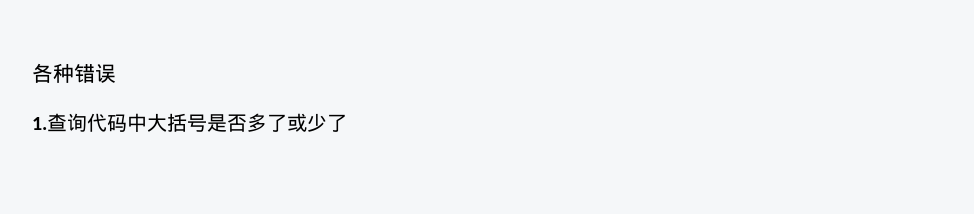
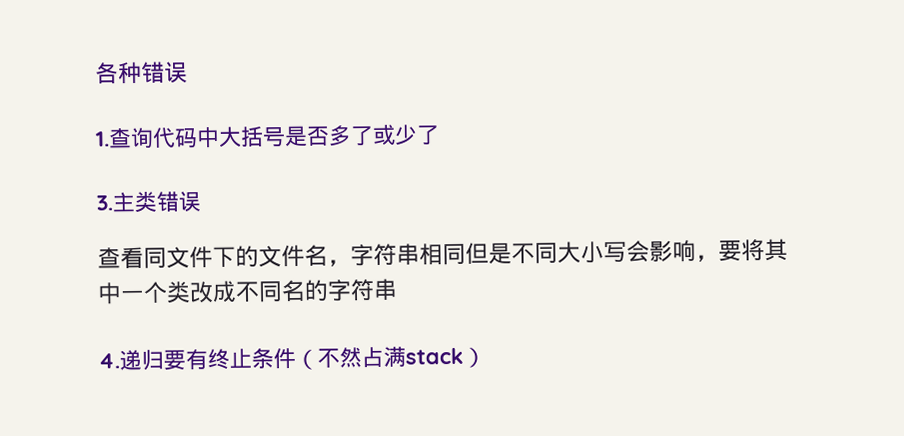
+ 3.主类错误
+ 查看同文件下的文件名，字符串相同但是不同大小写会影响，要将其中一个类改成不同名的字符串
+ 4.递归要有终止条件（不然占满stack）

